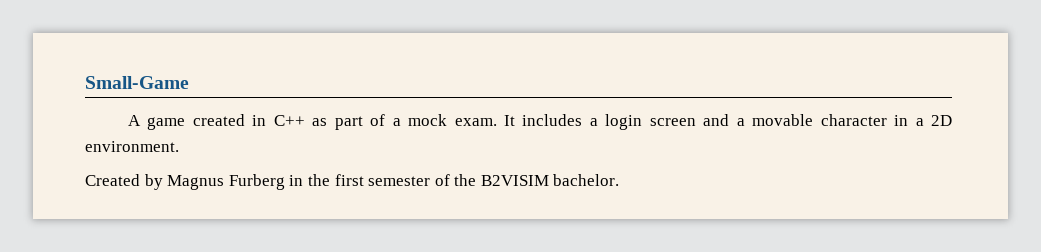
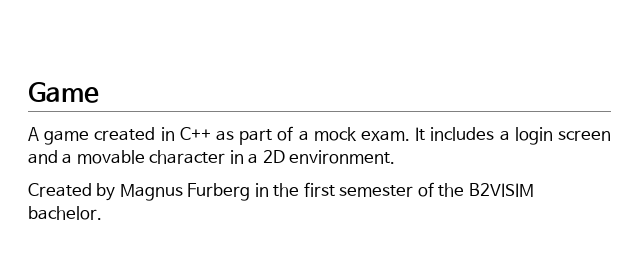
- Small-Game
+ Game

